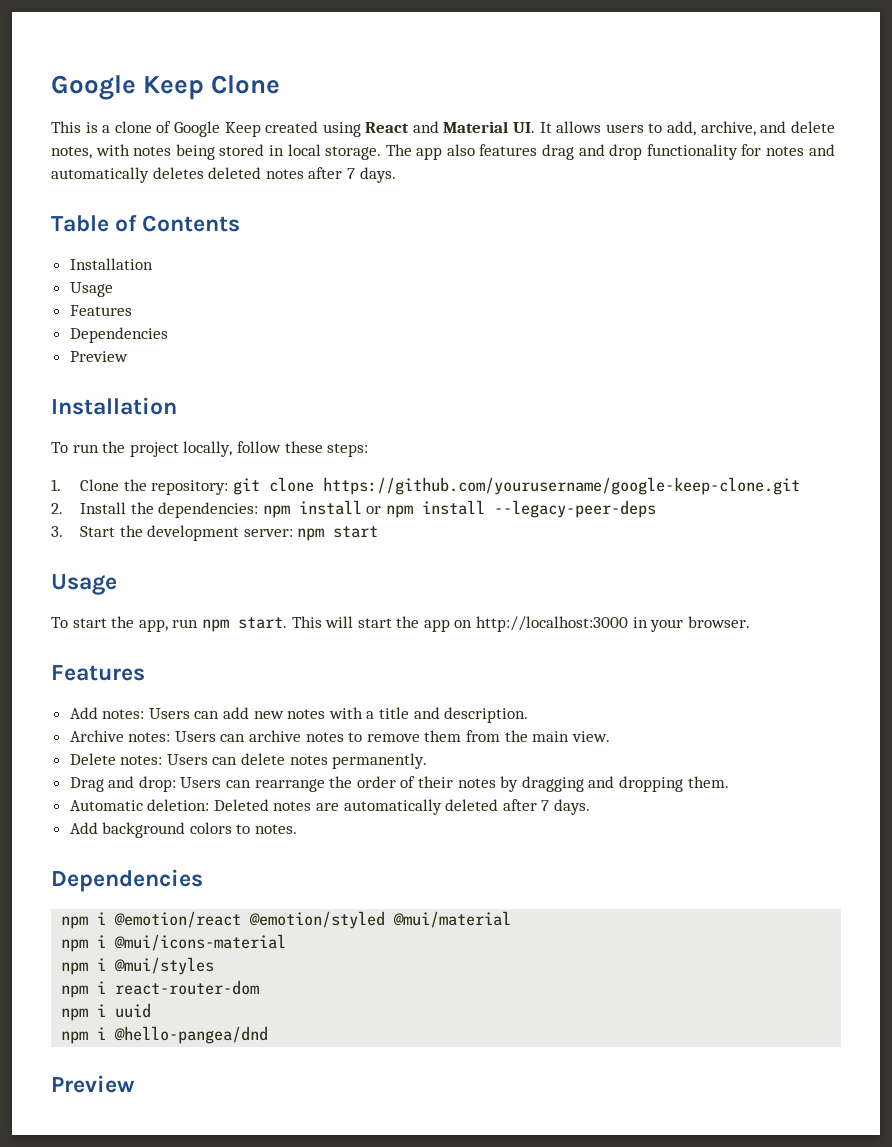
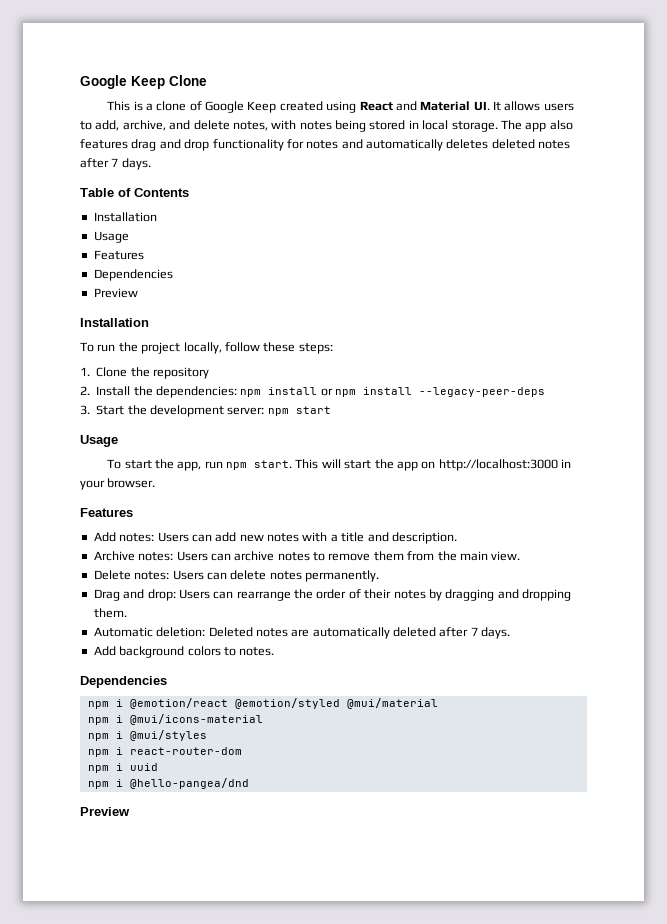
- 1. Clone the repository: git clone https://github.com/yourusername/google-keep-clone.git
+ 1. Clone the repository

